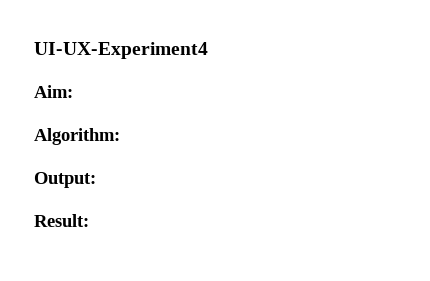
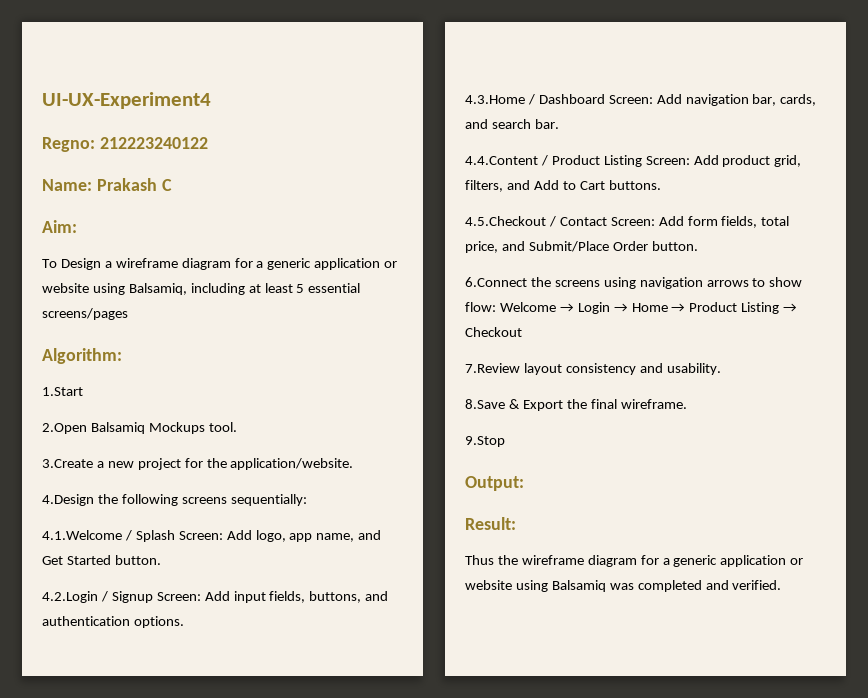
+ Regno: 212223240122
+ Name: Prakash C
  Aim:
+ To Design a wireframe diagram for a generic application or website using Balsamiq, including at least 5 essential screens/pages
  Algorithm:
+ 1.Start
+ 2.Open Balsamiq Mockups tool.
+ 3.Create a new project for the application/website.
+ 4.Design the following screens sequentially:
+ 4.1.Welcome / Splash Screen: Add logo, app name, and Get Started button.
+ 4.2.Login / Signup Screen: Add input fields, buttons, and authentication options.
+ 4.3.Home / Dashboard Screen: Add navigation bar, cards, and search bar.
+ 4.4.Content / Product Listing Screen: Add product grid, filters, and Add to Cart buttons.
+ 4.5.Checkout / Contact Screen: Add form fields, total price, and Submit/Place Order button.
+ 6.Connect the screens using navigation arrows to show flow: Welcome → Login → Home → Product Listing → Checkout
+ 7.Review layout consistency and usability.
+ 8.Save & Export the final wireframe.
+ 9.Stop
  Output:
  Result:
+ Thus the wireframe diagram for a generic application or website using Balsamiq was completed and verified.

